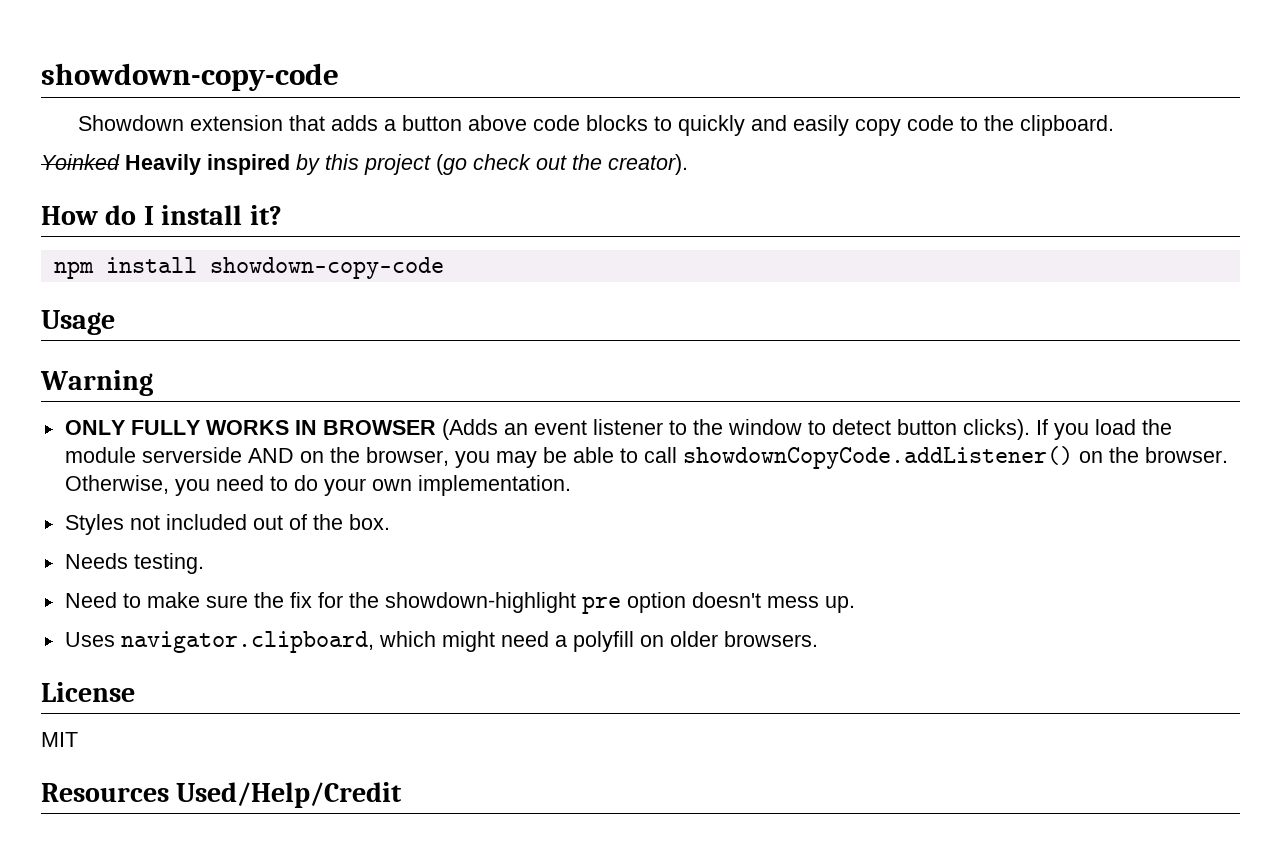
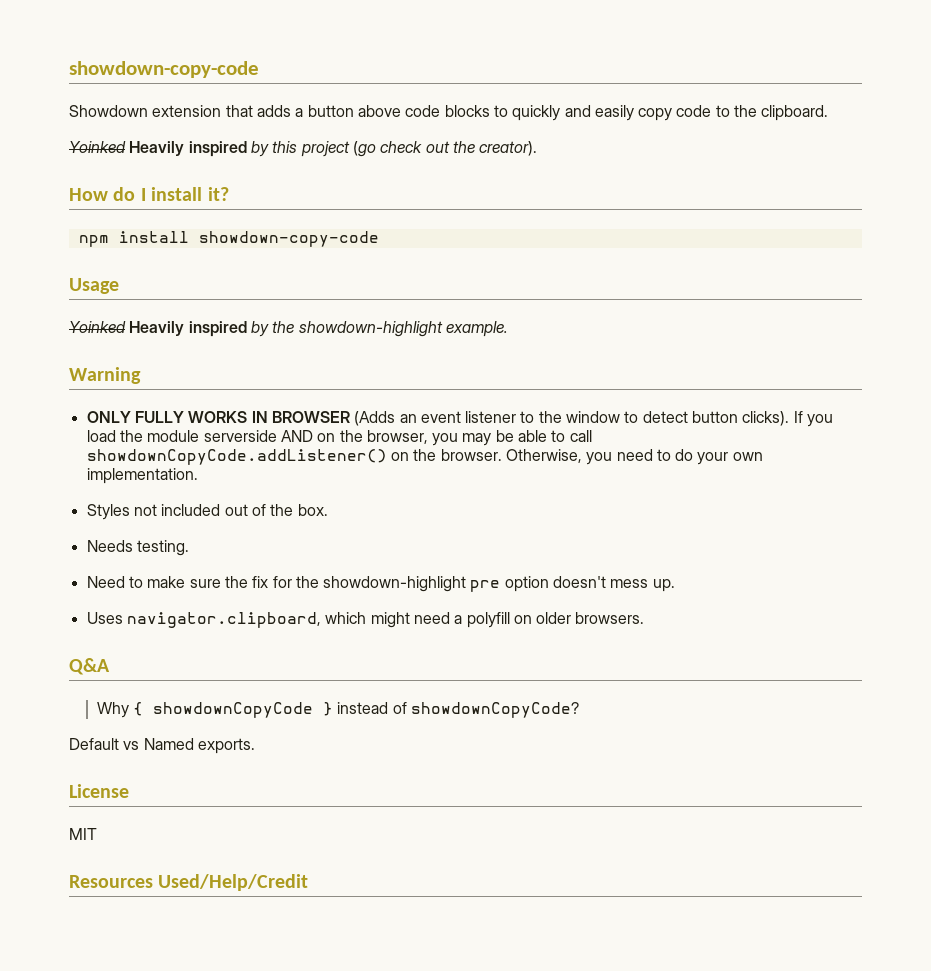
+ Yoinked Heavily inspired by the showdown-highlight example.
+ Q&A
+ Why { showdownCopyCode } instead of showdownCopyCode?
+ Default vs Named exports.

